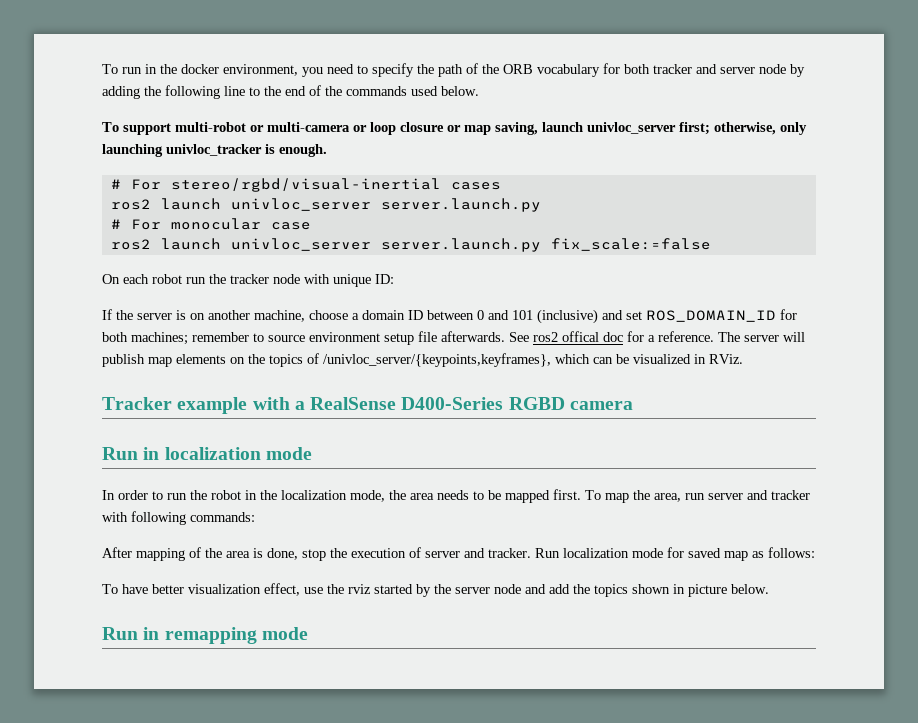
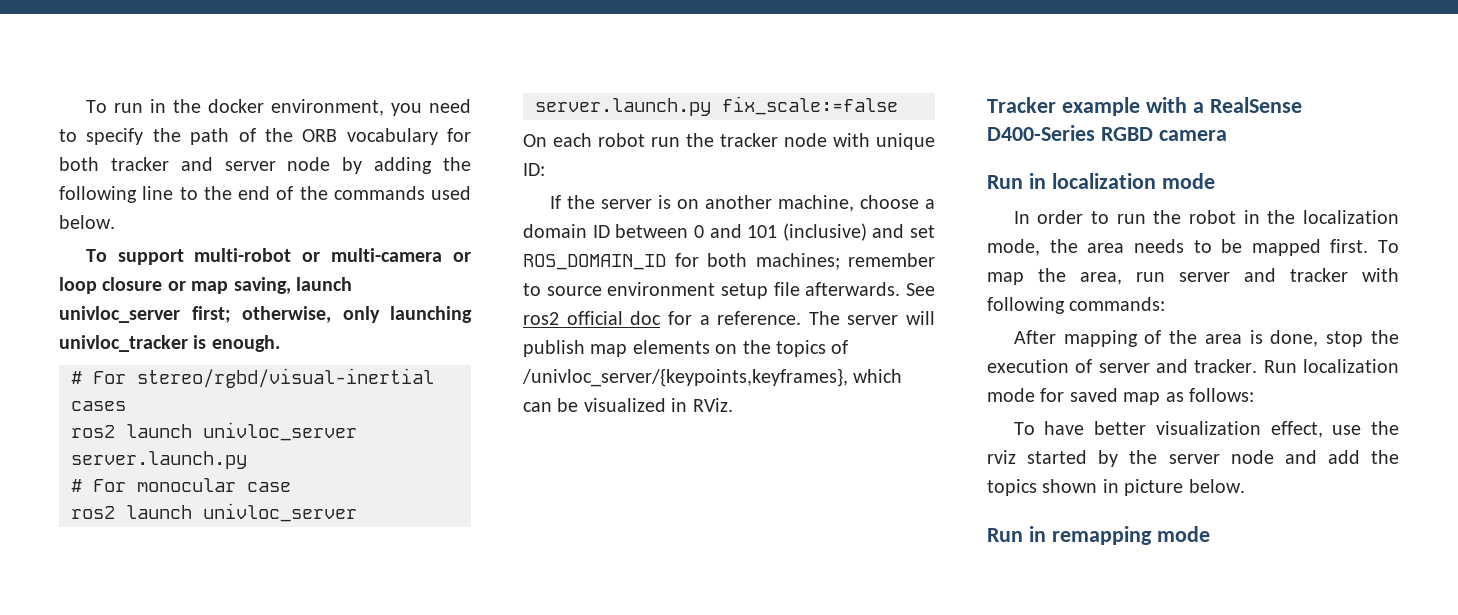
- See ros2 offical doc for a reference.
+ See ros2 official doc for a reference.

